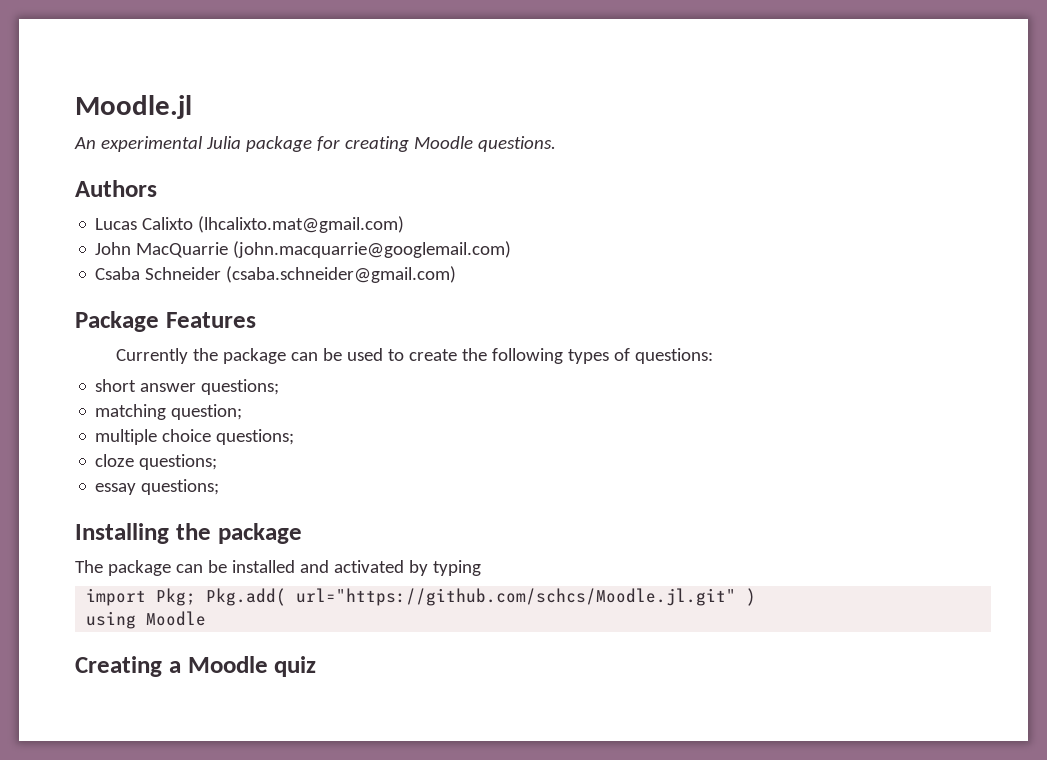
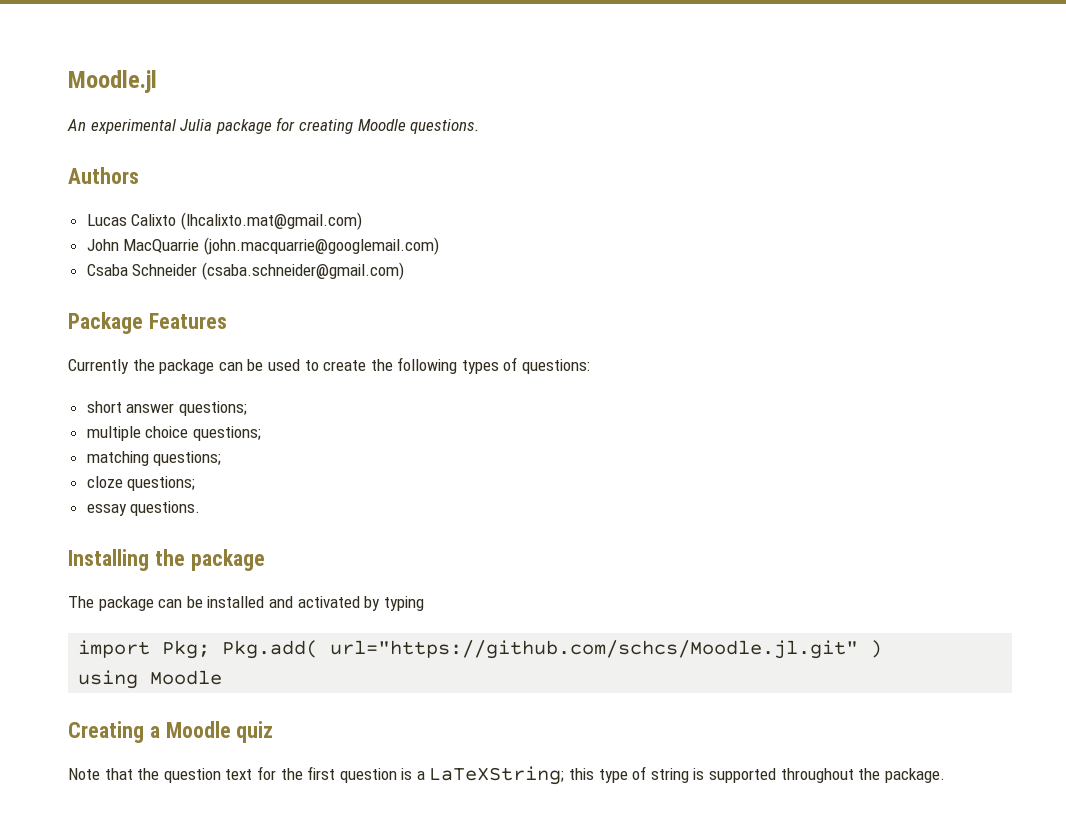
- matching question;
+ matching questions;
- essay questions;
+ essay questions.
+ Note that the question text for the first question is a LaTeXString; this type of string is supported throughout the package.

